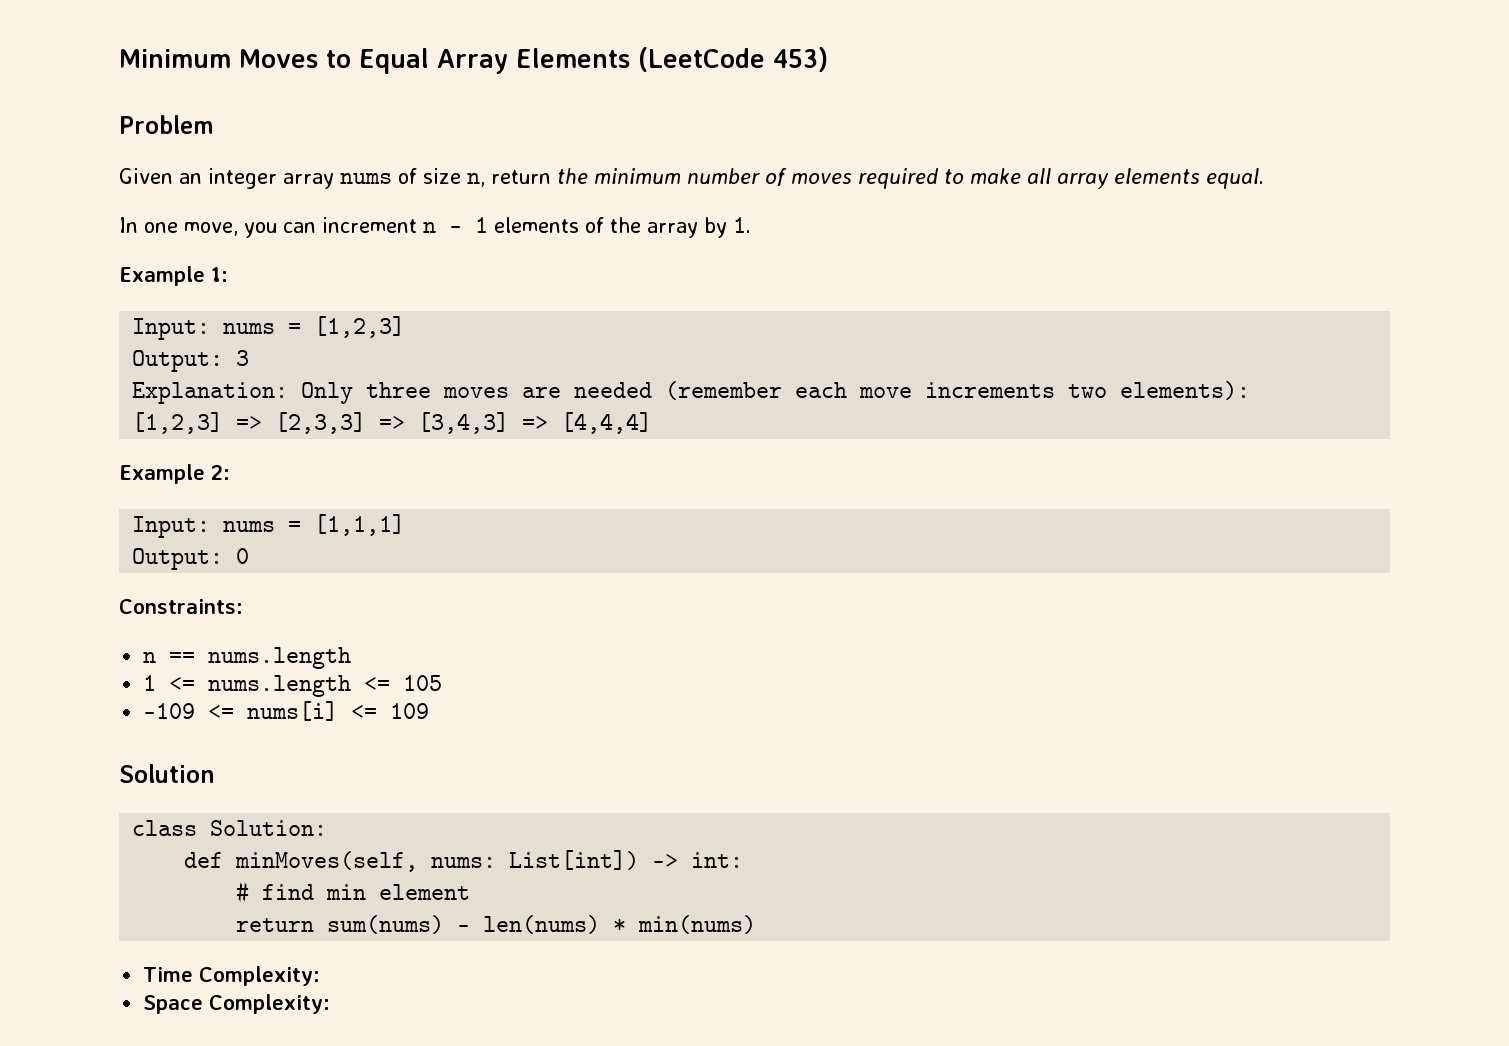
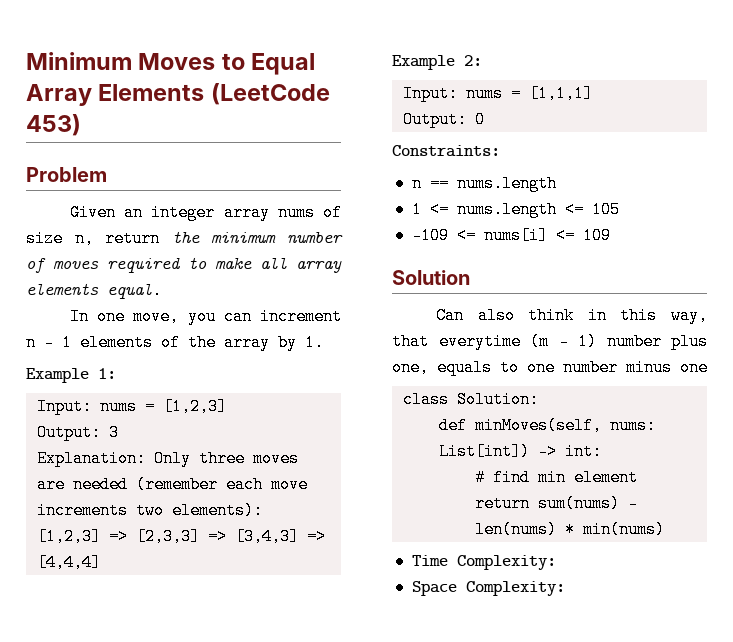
+ Can also think in this way, that everytime (m - 1) number plus one, equals to one number minus one

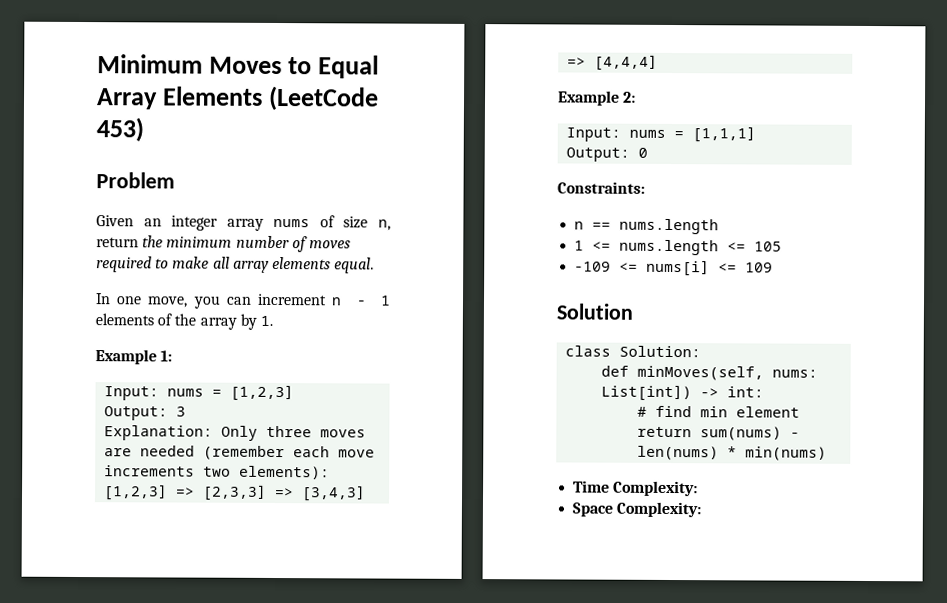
- Can also think in this way, that everytime (m - 1) number plus one, equals to one number minus one

